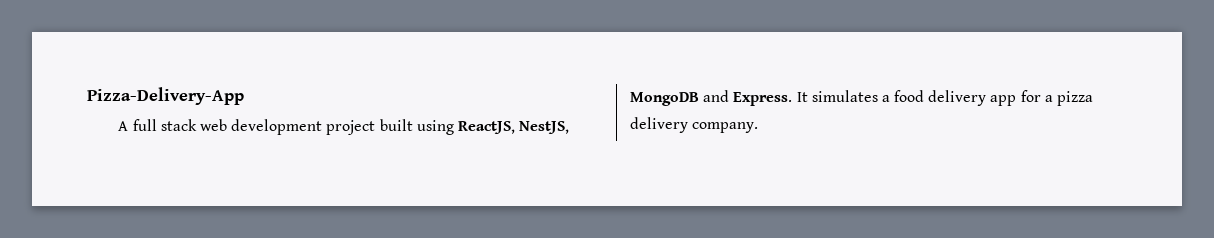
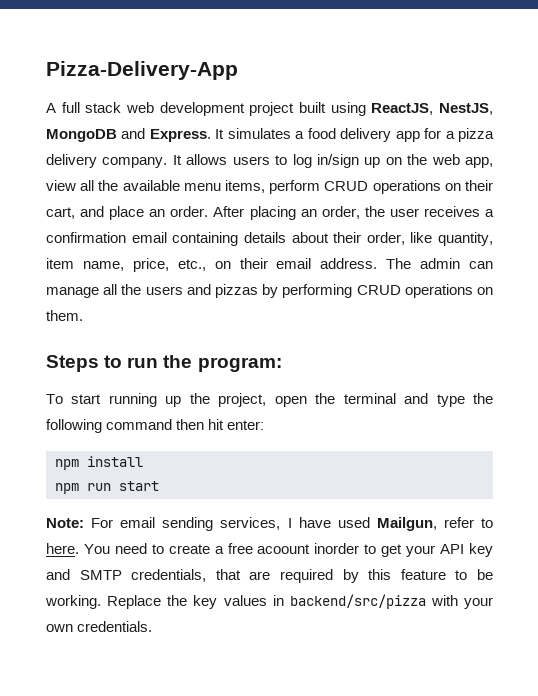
+ It allows users to log in/sign up on the web app, view all the available menu items, perform CRUD operations on their cart, and place an order. After placing an order, the user receives a confirmation email containing details about their order, like quantity, item name, price, etc., on their email address. The admin can manage all the users and pizzas by performing CRUD operations on them.
+ Steps to run the program:
+ To start running up the project, open the terminal and type the following command then hit enter:
+ npm install
+ npm run start
+ Note: For email sending services, I have used Mailgun, refer to here. You need to create a free acoount inorder to get your API key and SMTP credentials, that are required by this feature to be working. Replace the key values in backend/src/pizza with your own credentials.

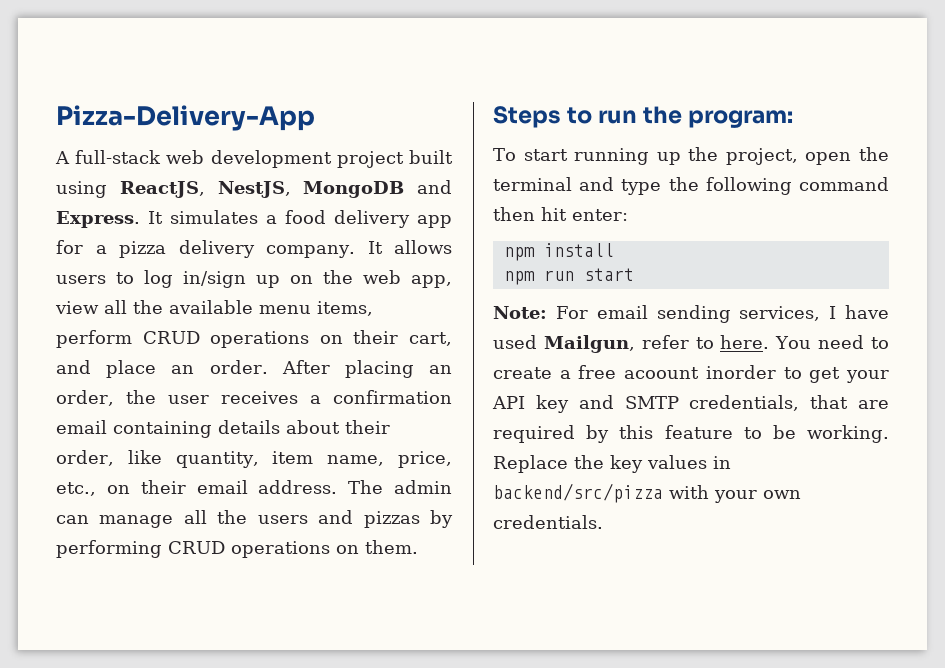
- A full stack web development project built using ReactJS, NestJS, MongoDB and Express.
+ A full-stack web development project built using ReactJS, NestJS, MongoDB and Express.

